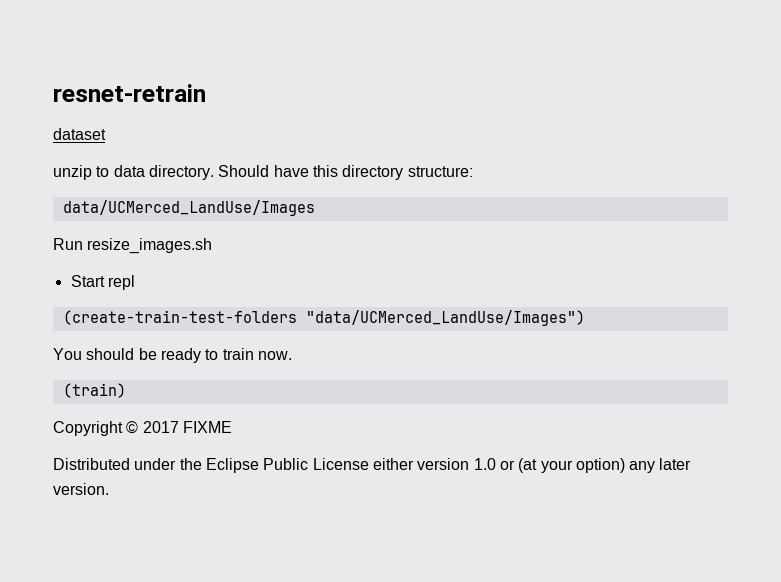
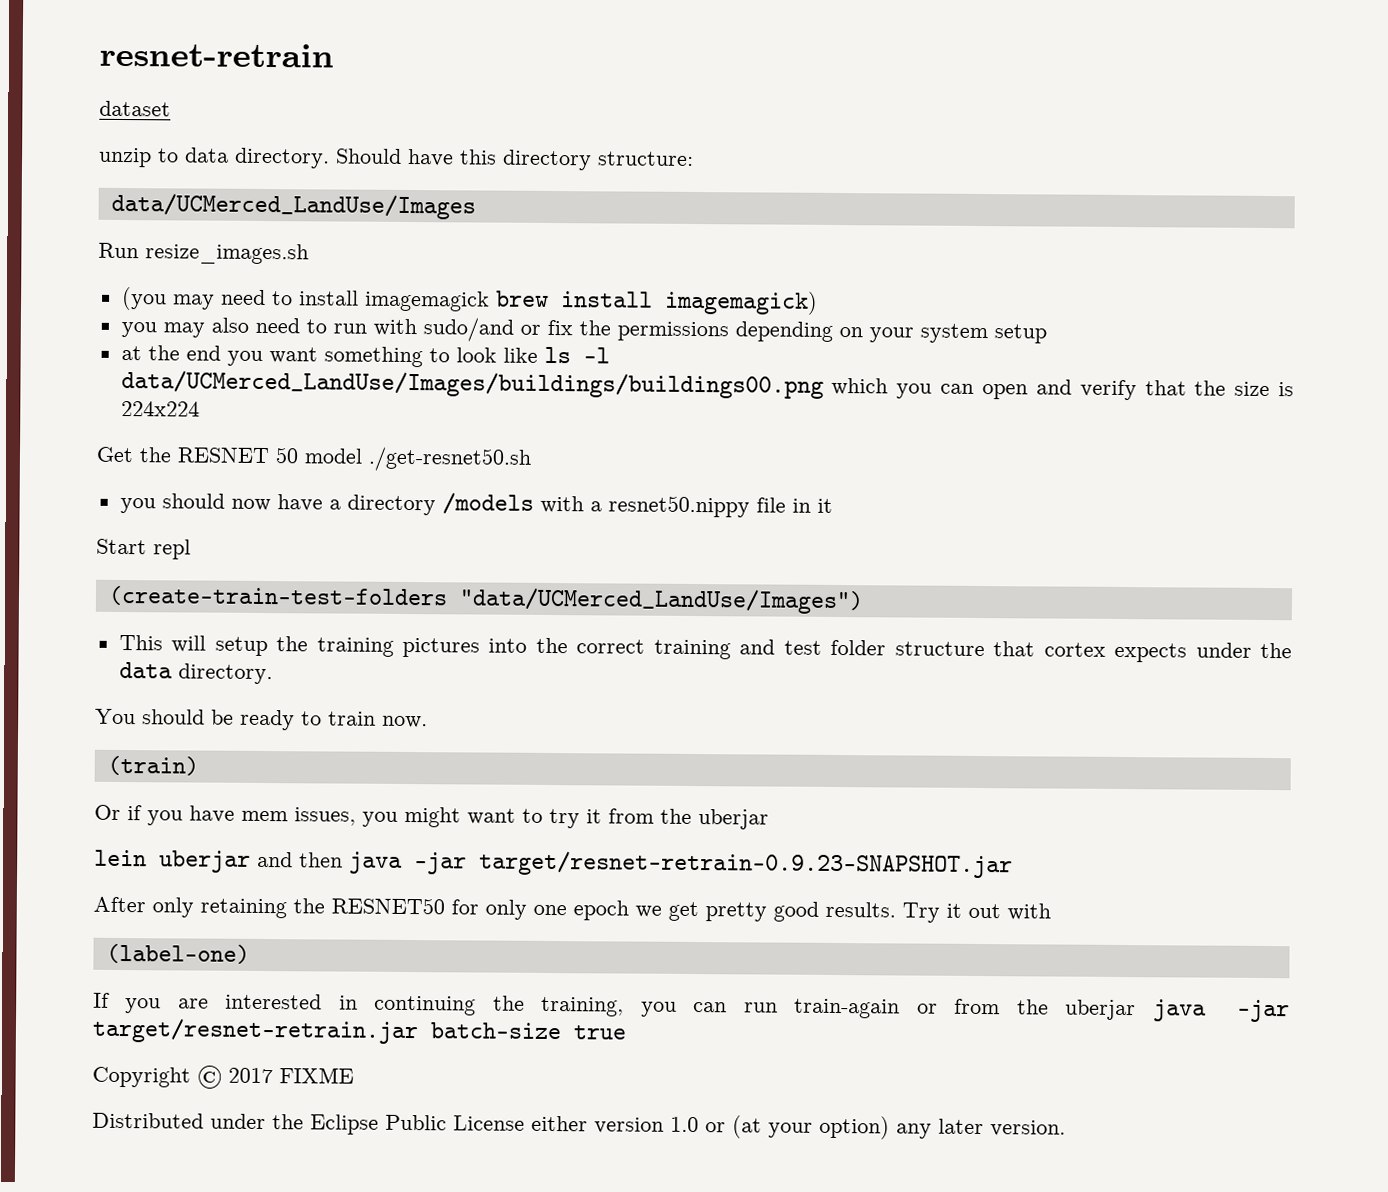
+ (you may need to install imagemagick brew install imagemagick)
+ you may also need to run with sudo/and or fix the permissions depending on your system setup
+ at the end you want something to look like ls -l data/UCMerced_LandUse/Images/buildings/buildings00.png which you can open and verify that the size is 224x224
+ Get the RESNET 50 model ./get-resnet50.sh
+ you should now have a directory /models with a resnet50.nippy file in it
  Start repl
  (create-train-test-folders "data/UCMerced_LandUse/Images")
+ This will setup the training pictures into the correct training and test folder structure that cortex expects under the data directory.
+ Or if you have mem issues, you might want to try it from the uberjar
+ lein uberjar and then java -jar target/resnet-retrain-0.9.23-SNAPSHOT.jar
+ After only retaining the RESNET50 for only one epoch we get pretty good results. Try it out with
+ (label-one)
+ If you are interested in continuing the training, you can run train-again or from the uberjar java -jar target/resnet-retrain.jar batch-size true

